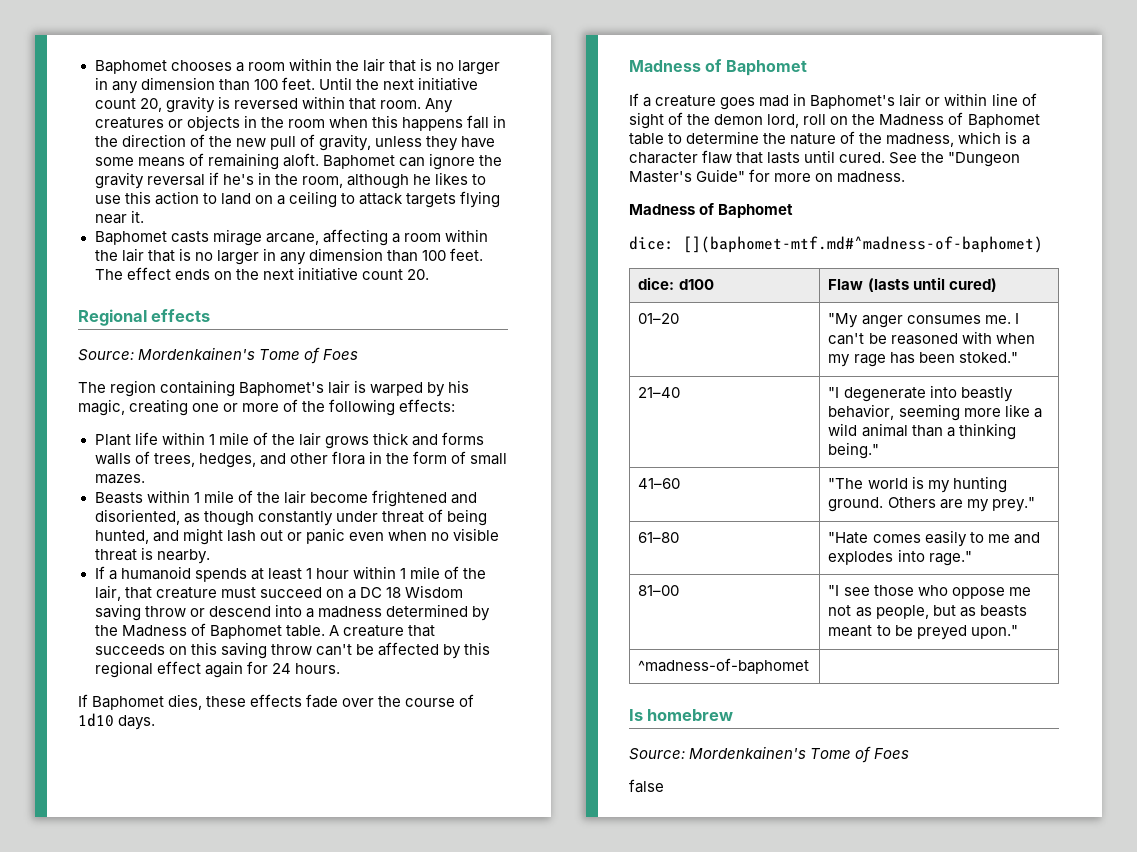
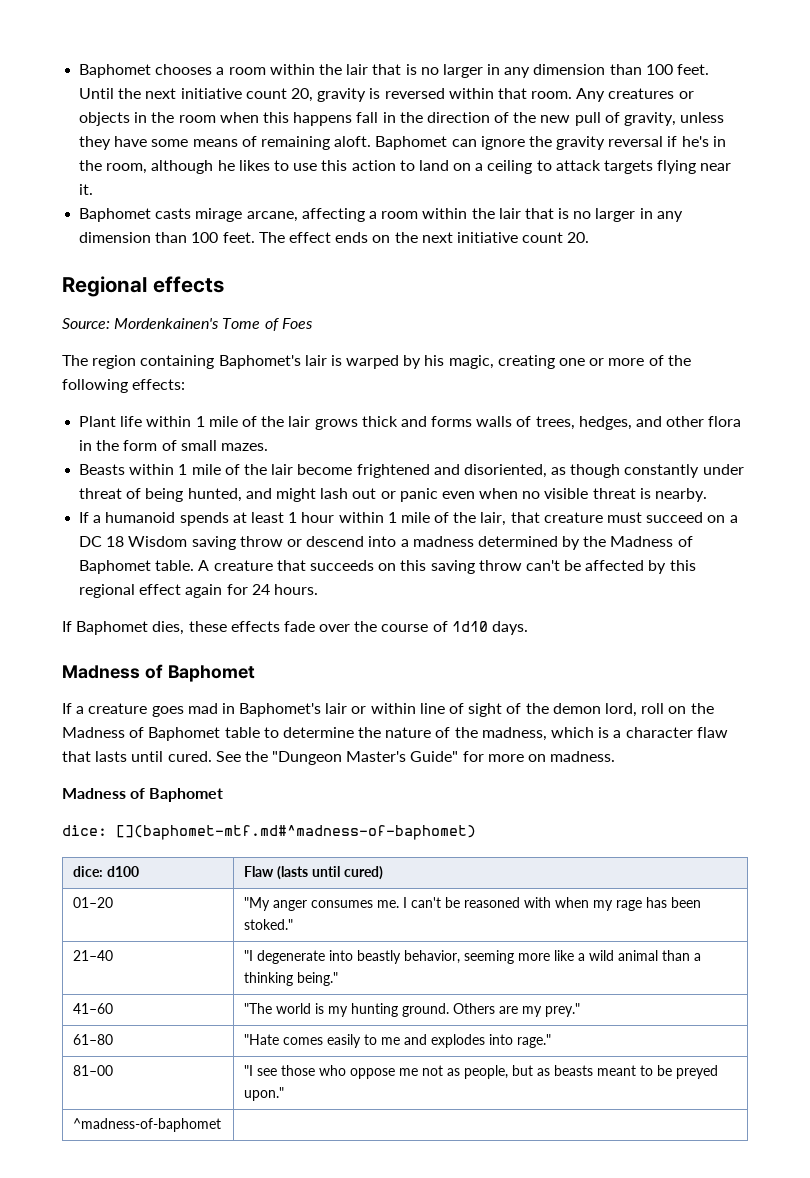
- Is homebrew
- Source: Mordenkainen's Tome of Foes
- false

